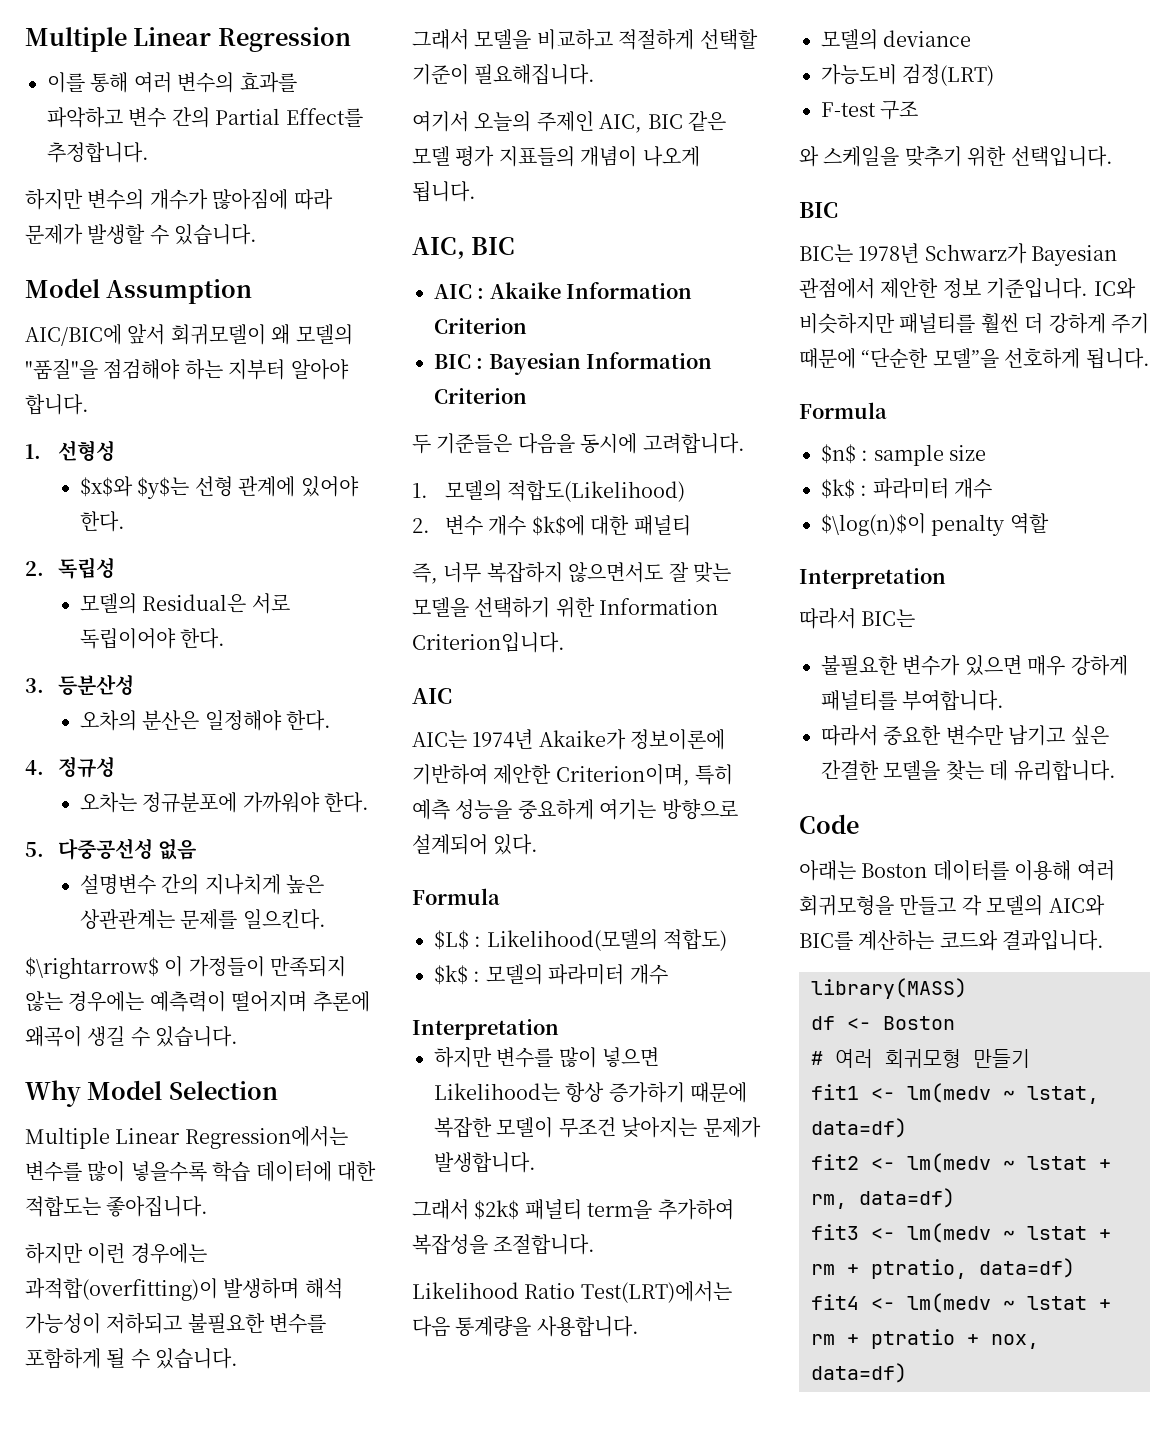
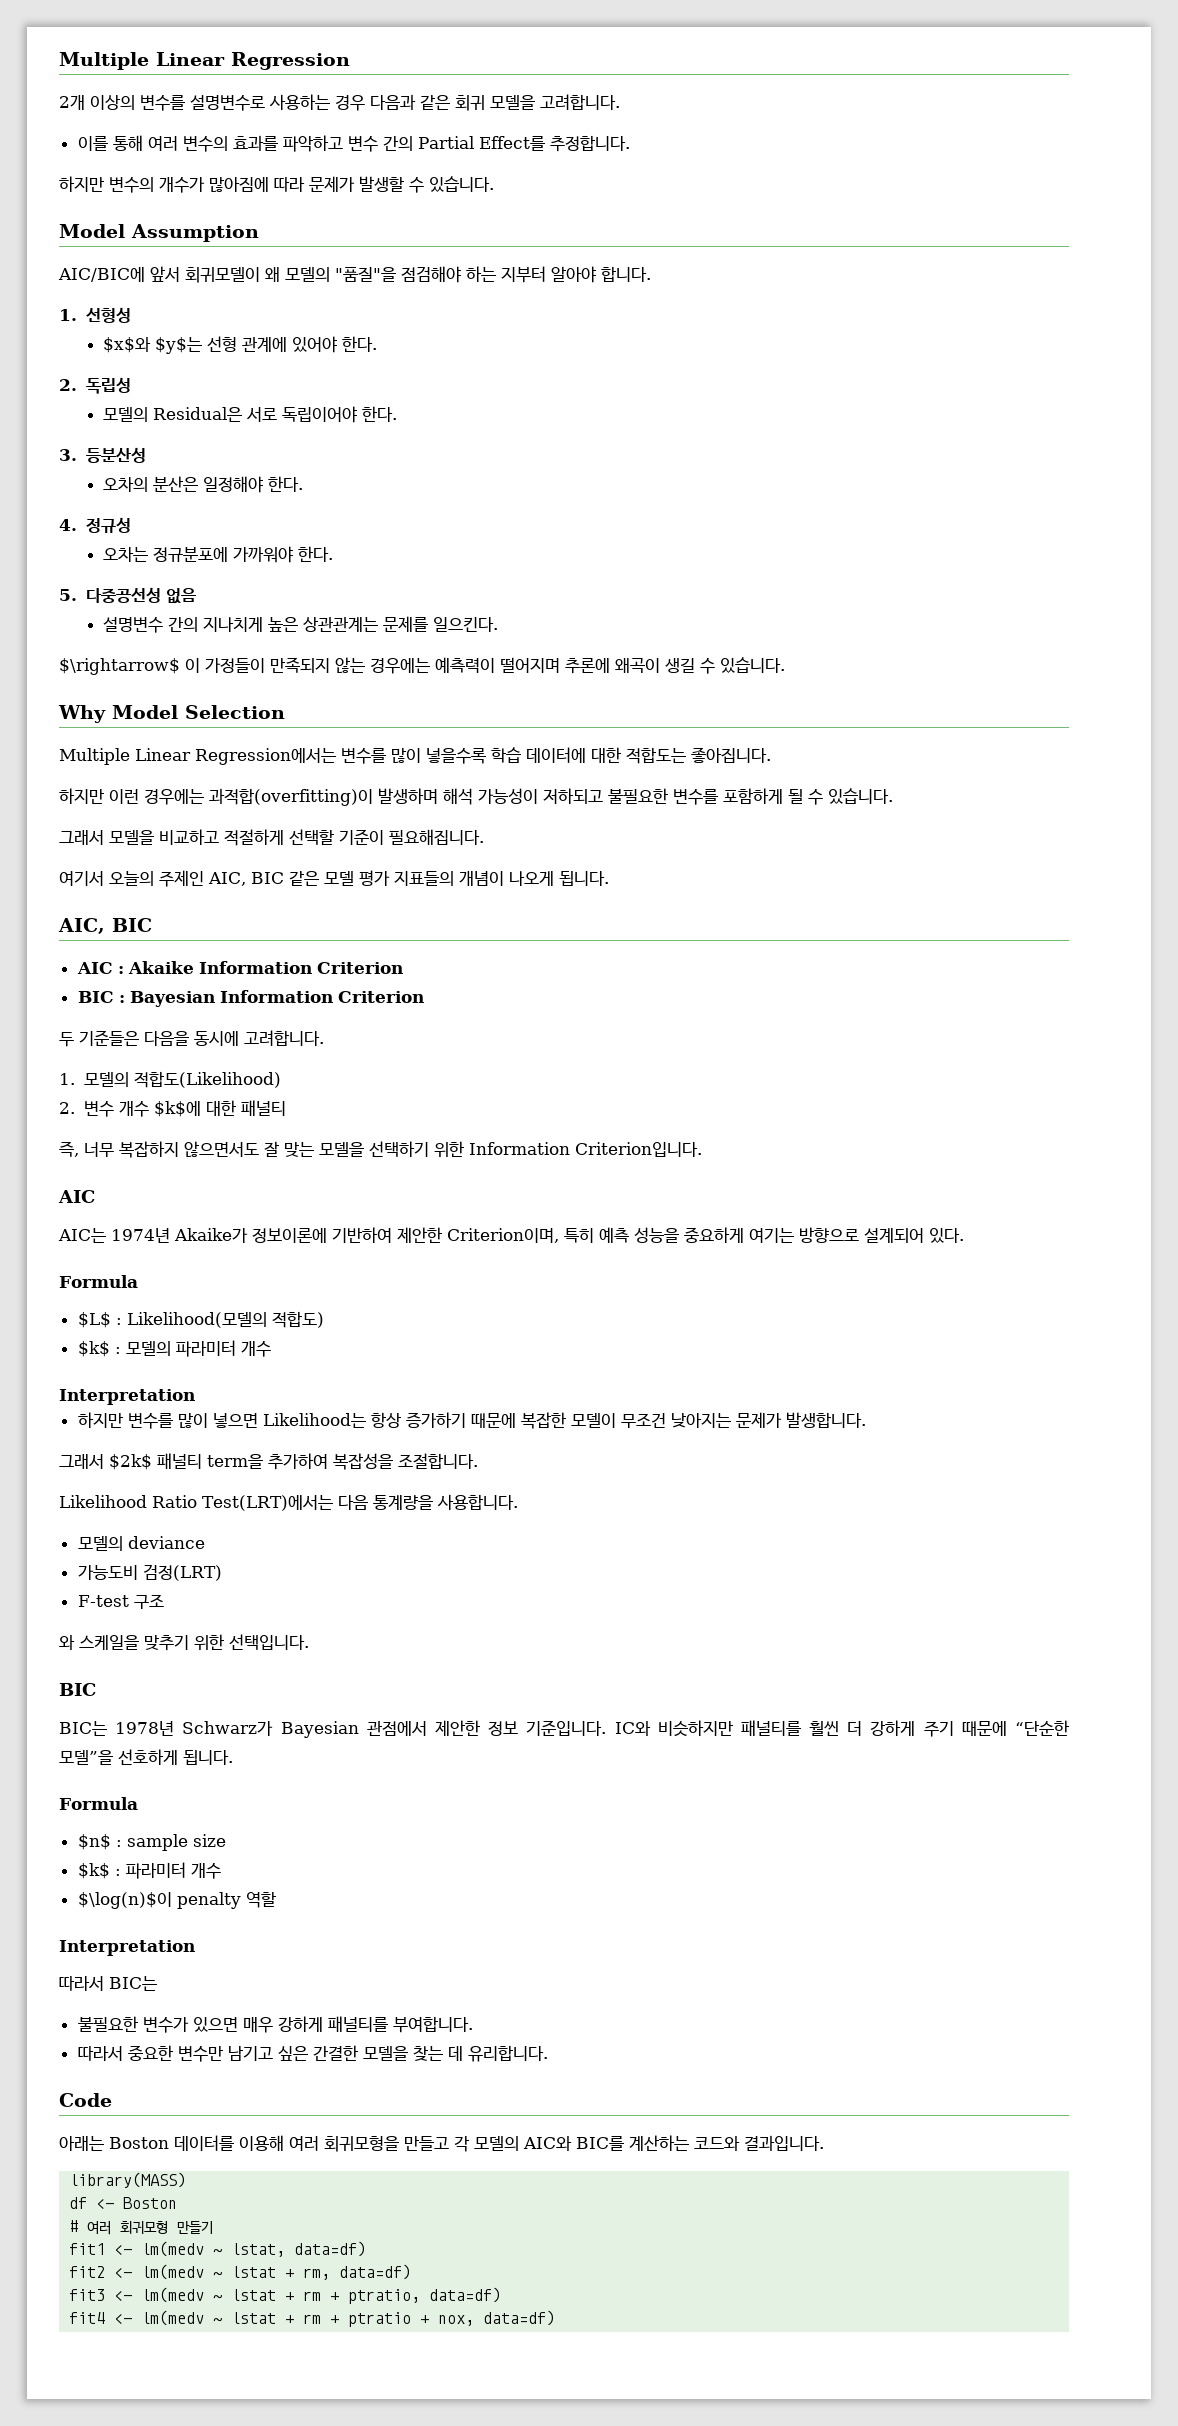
+ 2개 이상의 변수를 설명변수로 사용하는 경우 다음과 같은 회귀 모델을 고려합니다.

